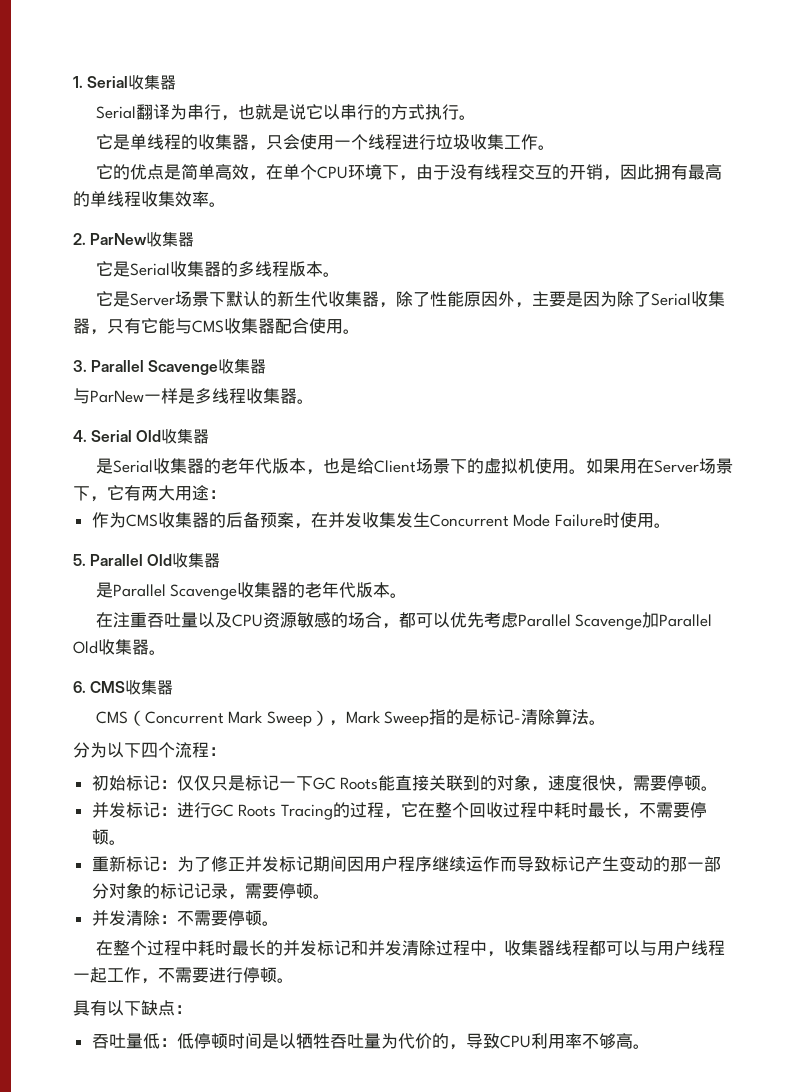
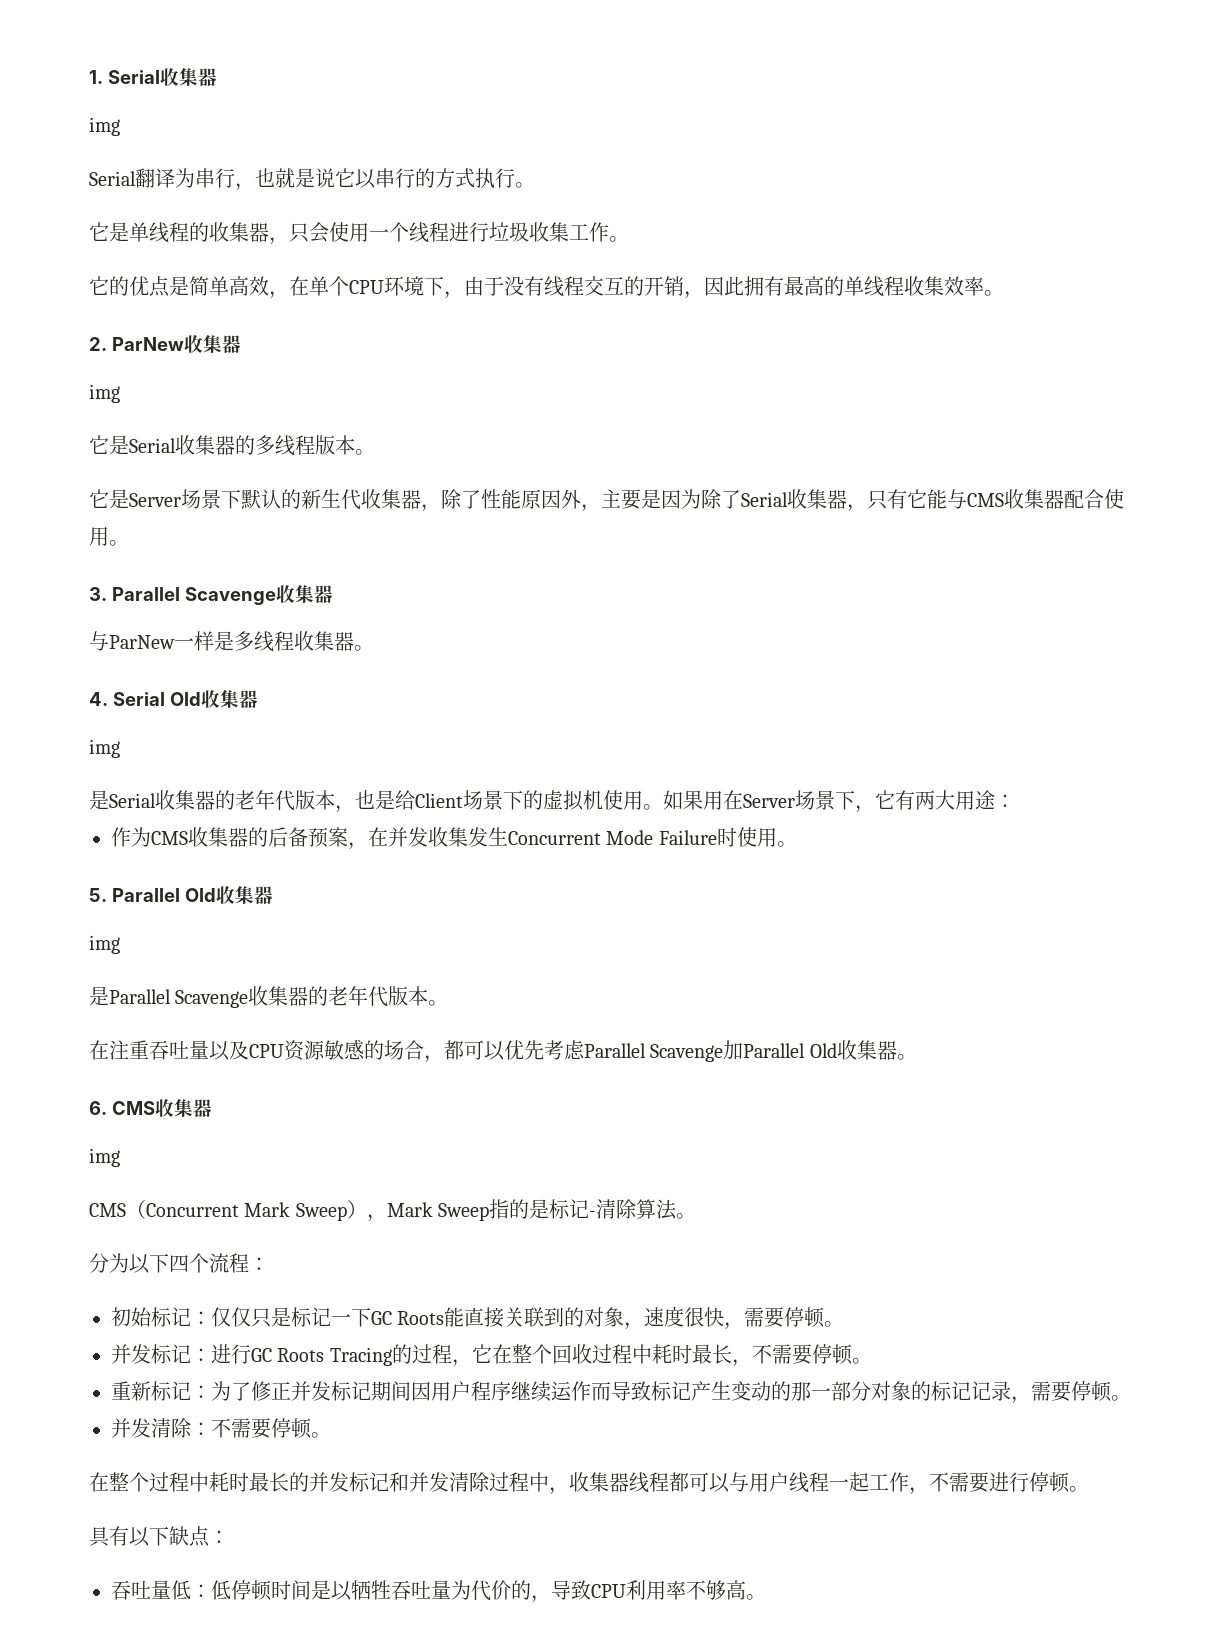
  1. Serial收集器
+ img
  2. ParNew收集器
+ img
  4. Serial Old收集器
+ img
  5. Parallel Old收集器
+ img
  6. CMS收集器
+ img

